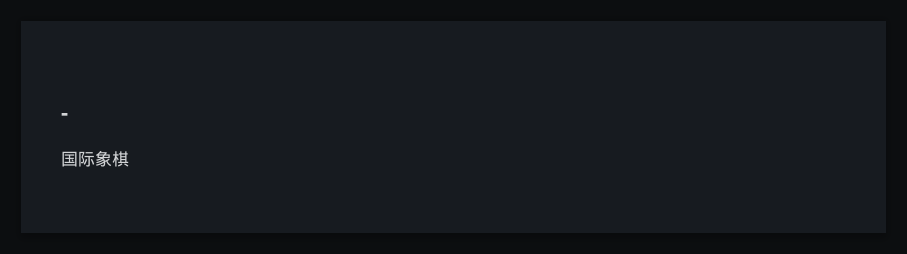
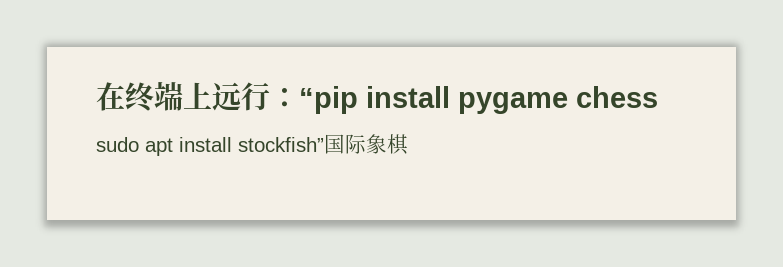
- -
- 国际象棋
+ 在终端上远行：“pip install pygame chess
+ sudo apt install stockfish”国际象棋

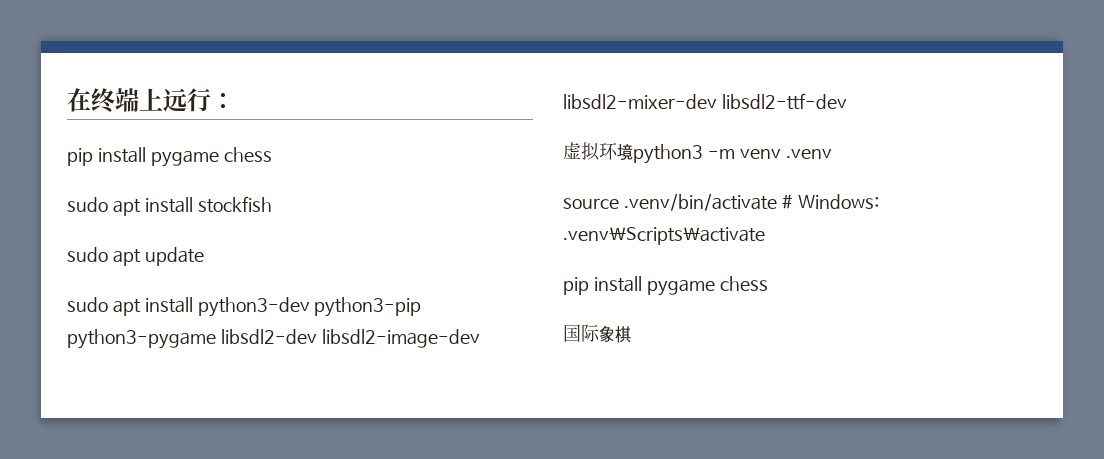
- 在终端上远行：“pip install pygame chess
+ 在终端上远行：
+ pip install pygame chess
- sudo apt install stockfish”国际象棋
+ sudo apt install stockfish
+ sudo apt update
+ sudo apt install python3-dev python3-pip python3-pygame libsdl2-dev libsdl2-image-dev libsdl2-mixer-dev libsdl2-ttf-dev
+ 虚拟环境python3 -m venv .venv
+ source .venv/bin/activate # Windows: .venv\Scripts\activate
+ pip install pygame chess
+ 国际象棋

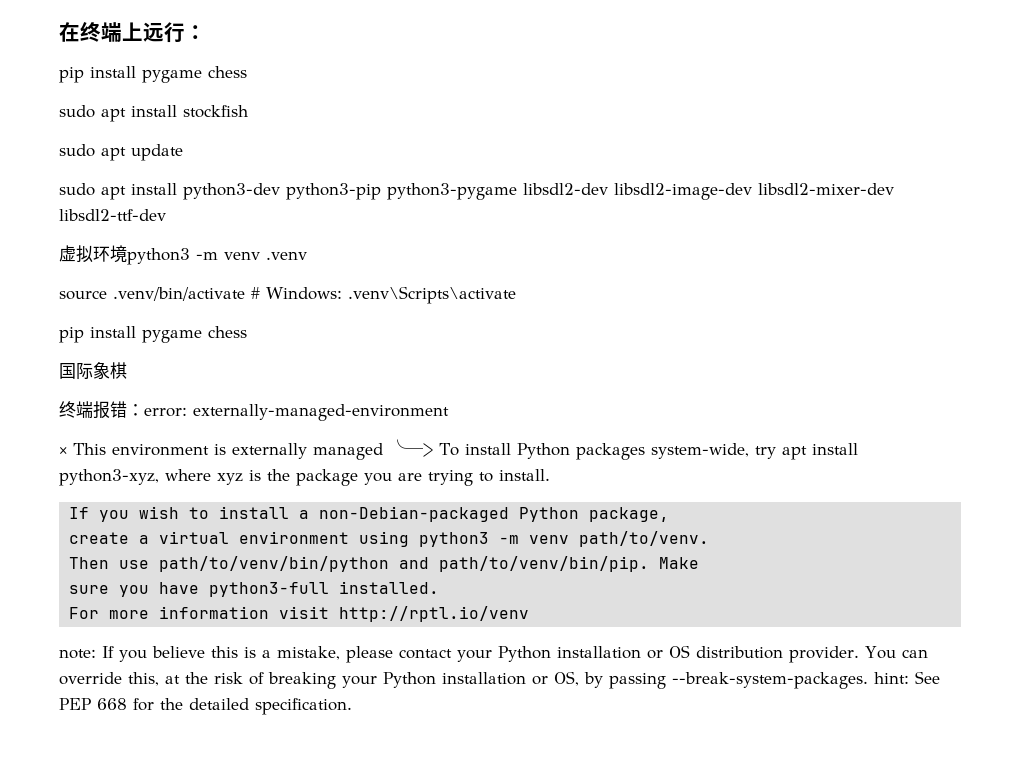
+ 终端报错：error: externally-managed-environment
+ × This environment is externally managed ╰─> To install Python packages system-wide, try apt install python3-xyz, where xyz is the package you are trying to install.
+ If you wish to install a non-Debian-packaged Python package,
+ create a virtual environment using python3 -m venv path/to/venv.
+ Then use path/to/venv/bin/python and path/to/venv/bin/pip. Make
+ sure you have python3-full installed.
+ For more information visit http://rptl.io/venv
+ note: If you believe this is a mistake, please contact your Python installation or OS distribution provider. You can override this, at the risk of breaking your Python installation or OS, by passing --break-system-packages. hint: See PEP 668 for the detailed specification.

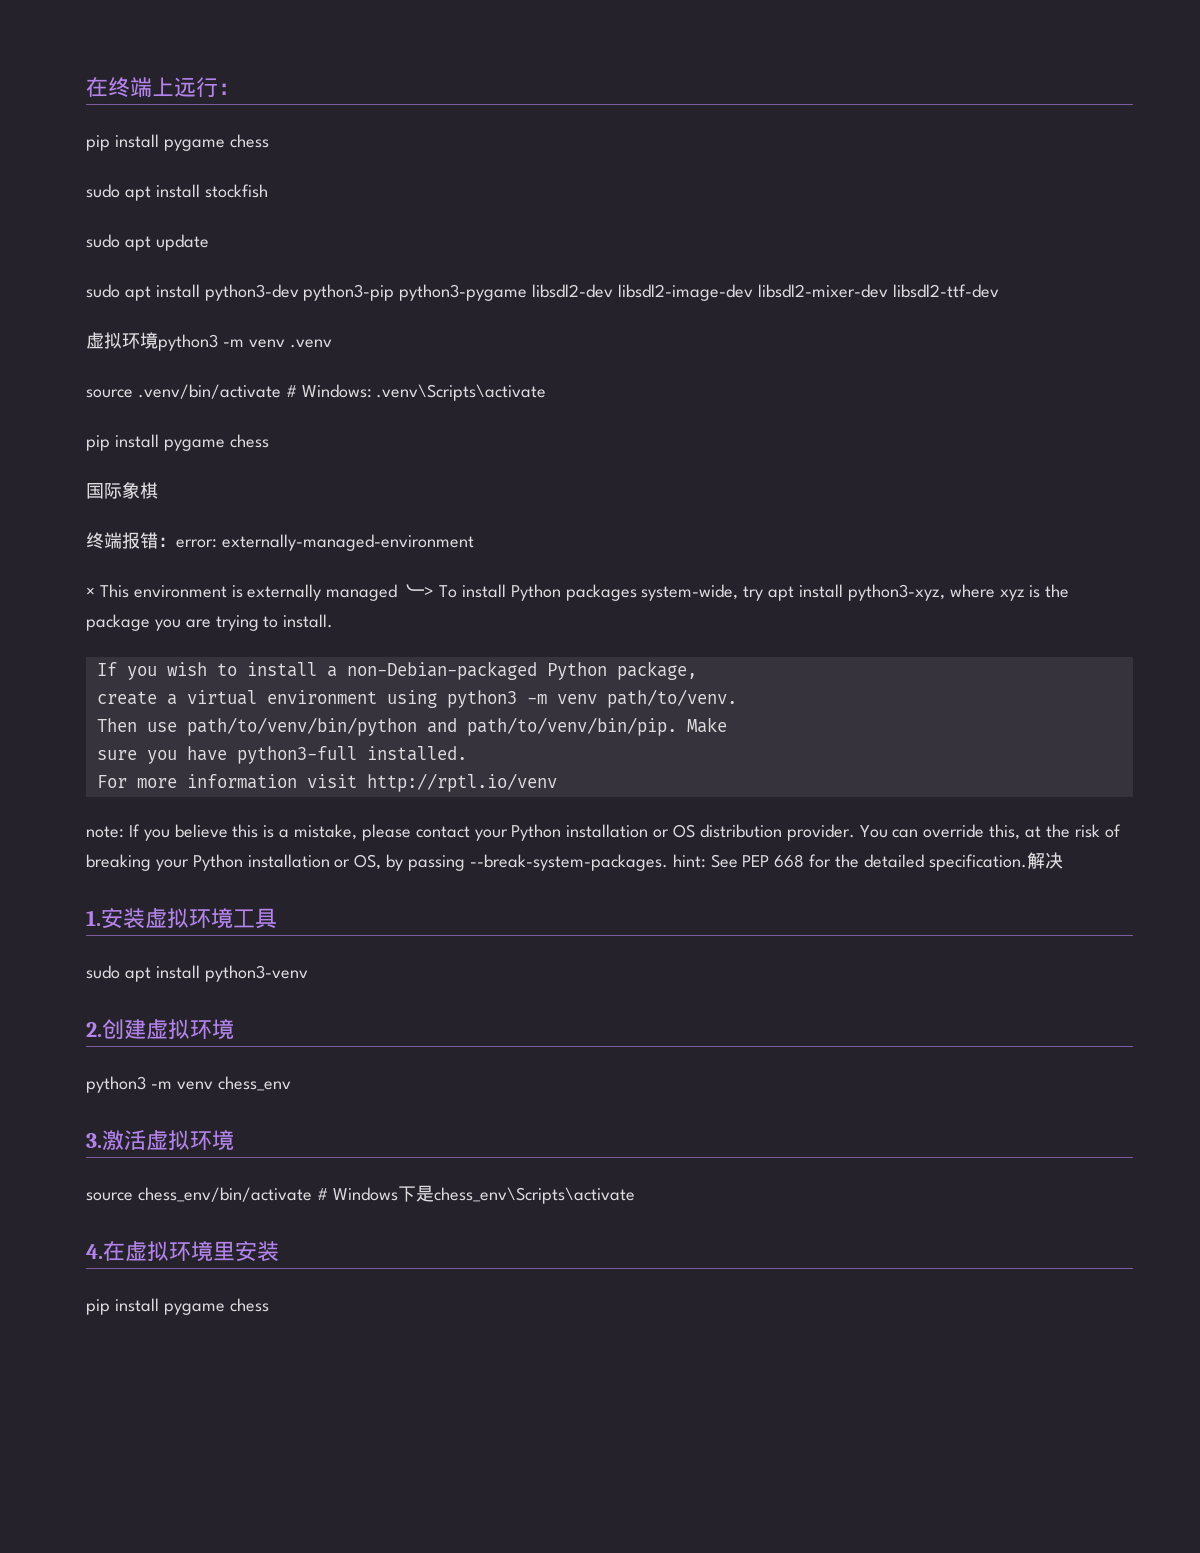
+ 解决
+ 1.安装虚拟环境工具
+ sudo apt install python3-venv
+ 2.创建虚拟环境
+ python3 -m venv chess_env
+ 3.激活虚拟环境
+ source chess_env/bin/activate # Windows下是chess_env\Scripts\activate
+ 4.在虚拟环境里安装
+ pip install pygame chess

